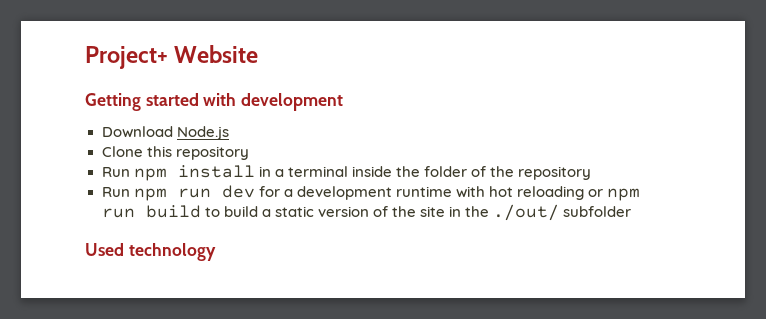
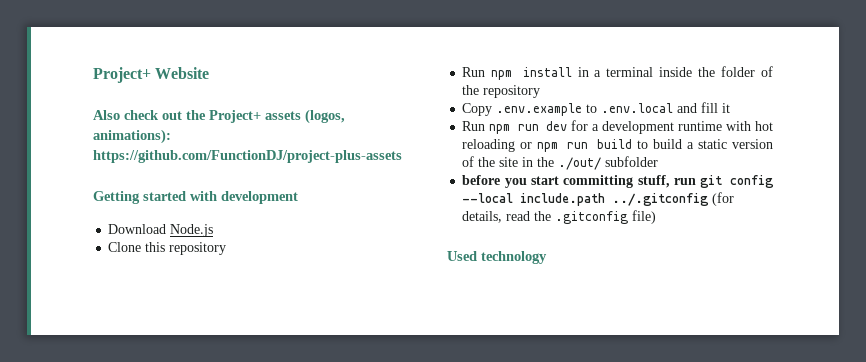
+ Also check out the Project+ assets (logos, animations): https://github.com/FunctionDJ/project-plus-assets
+ Copy .env.example to .env.local and fill it
+ before you start committing stuff, run git config --local include.path ../.gitconfig (for details, read the .gitconfig file)

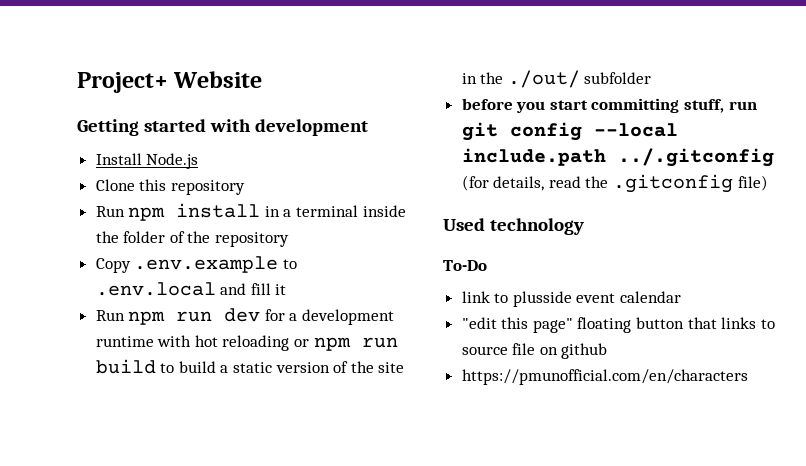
- Also check out the Project+ assets (logos, animations): https://github.com/FunctionDJ/project-plus-assets
- Download Node.js
+ Install Node.js
+ To-Do
+ link to plusside event calendar
+ "edit this page" floating button that links to source file on github
+ https://pmunofficial.com/en/characters

